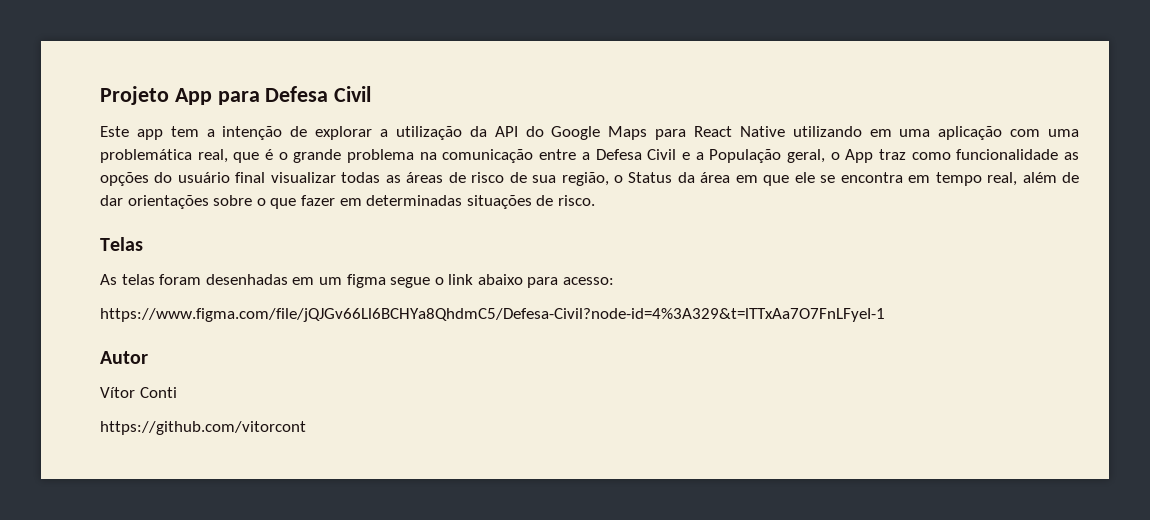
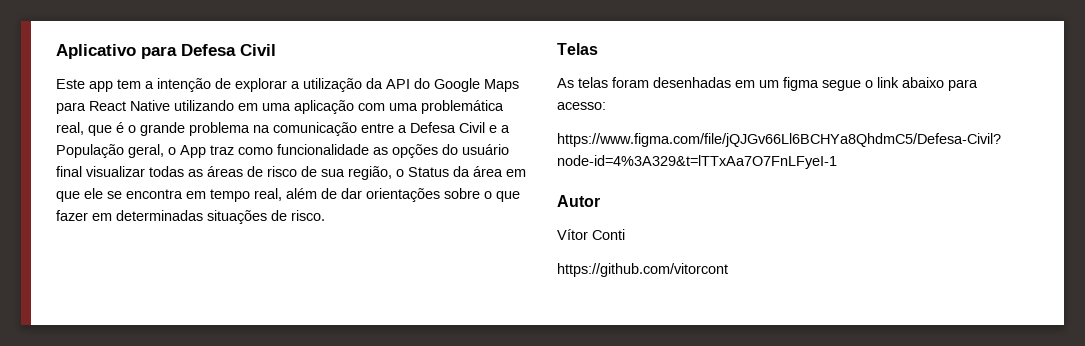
- Projeto App para Defesa Civil
+ Aplicativo para Defesa Civil

